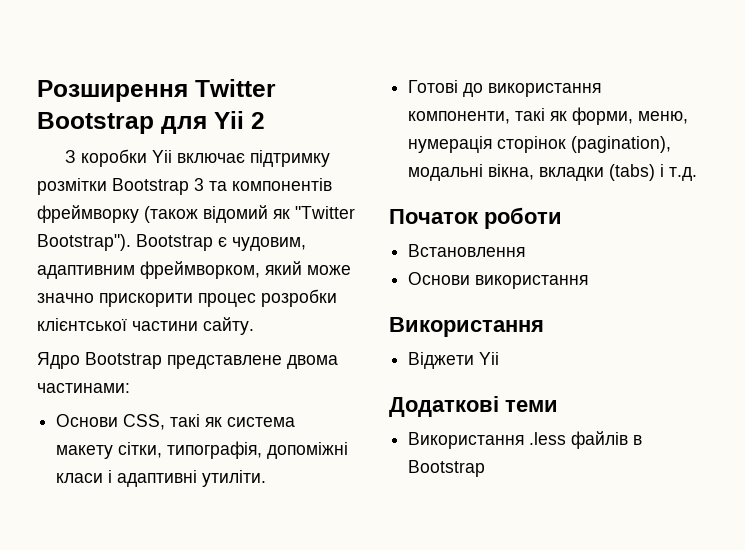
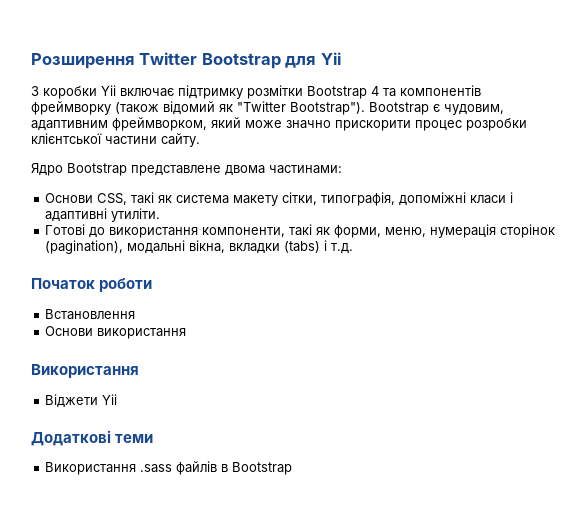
- Розширення Twitter Bootstrap для Yii 2
+ Розширення Twitter Bootstrap для Yii
- З коробки Yii включає підтримку розмітки Bootstrap 3 та компонентів фреймворку (також відомий як "Twitter Bootstrap").
+ З коробки Yii включає підтримку розмітки Bootstrap 4 та компонентів фреймворку (також відомий як "Twitter Bootstrap").
- Використання .less файлів в Bootstrap
+ Використання .sass файлів в Bootstrap

